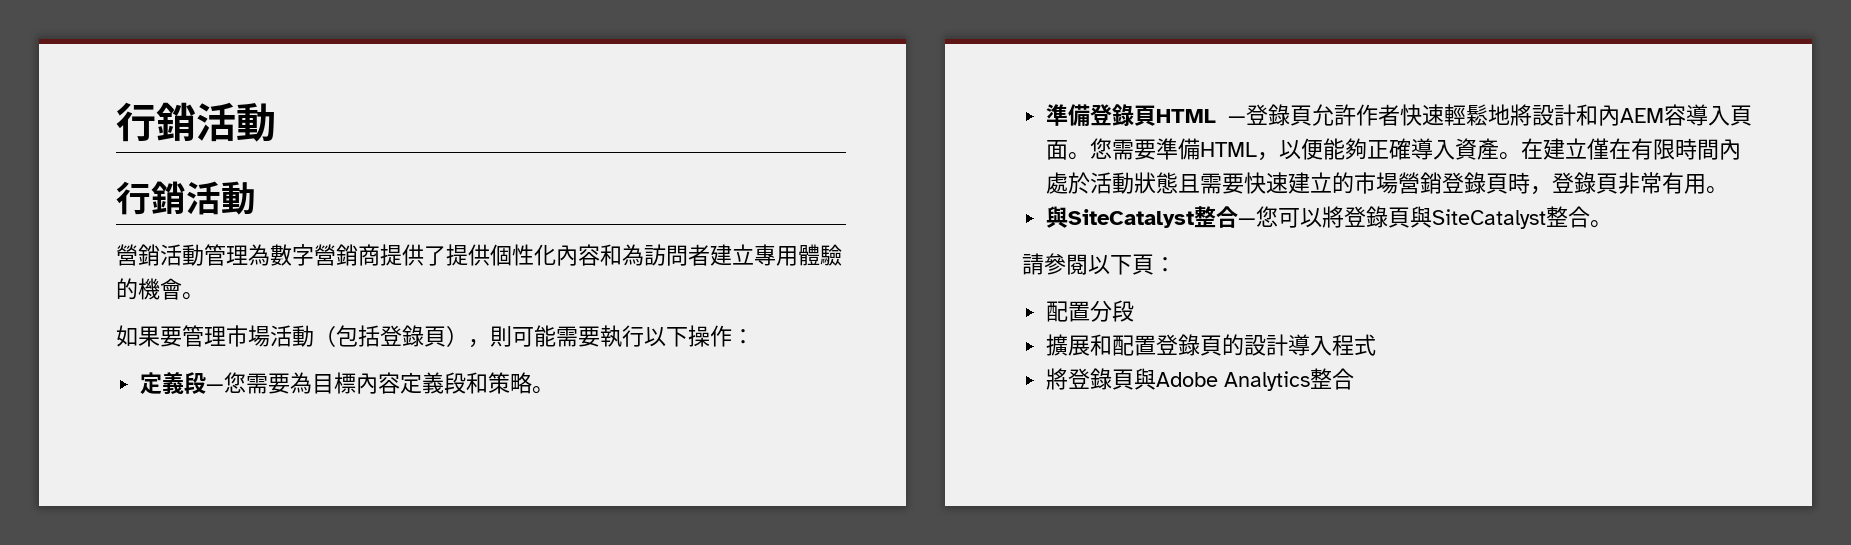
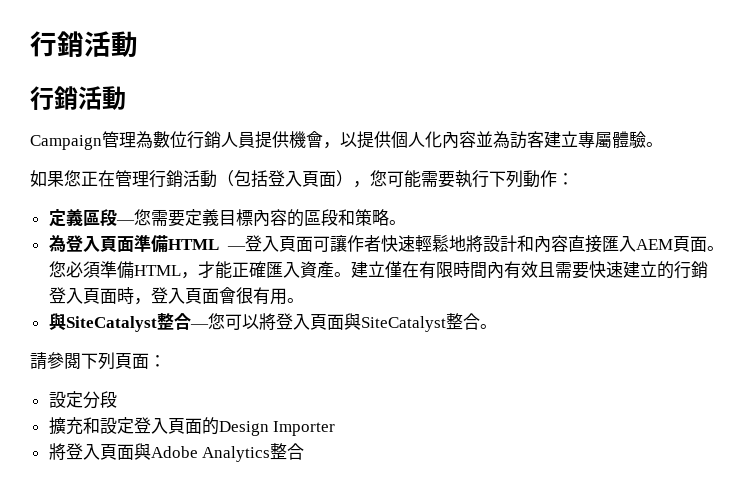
- 營銷活動管理為數字營銷商提供了提供個性化內容和為訪問者建立專用體驗的機會。
- 如果要管理市場活動（包括登錄頁），則可能需要執行以下操作：
+ Campaign管理為數位行銷人員提供機會，以提供個人化內容並為訪客建立專屬體驗。
+ 如果您正在管理行銷活動（包括登入頁面），您可能需要執行下列動作：
- 定義段—您需要為目標內容定義段和策略。
+ 定義區段—您需要定義目標內容的區段和策略。
- 準備登錄頁HTML —登錄頁允許作者快速輕鬆地將設計和內AEM容導入頁面。
+ 為登入頁面準備HTML —登入頁面可讓作者快速輕鬆地將設計和內容直接匯入AEM頁面。
- 您需要準備HTML，以便能夠正確導入資產。
+ 您必須準備HTML，才能正確匯入資產。
- 在建立僅在有限時間內處於活動狀態且需要快速建立的市場營銷登錄頁時，登錄頁非常有用。
+ 建立僅在有限時間內有效且需要快速建立的行銷登入頁面時，登入頁面會很有用。
- 與SiteCatalyst整合—您可以將登錄頁與SiteCatalyst整合。
+ 與SiteCatalyst整合—您可以將登入頁面與SiteCatalyst整合。
- 請參閱以下頁：
- 配置分段
+ 請參閱下列頁面：
+ 設定分段
- 擴展和配置登錄頁的設計導入程式
- 將登錄頁與Adobe Analytics整合
+ 擴充和設定登入頁面的Design Importer
+ 將登入頁面與Adobe Analytics整合

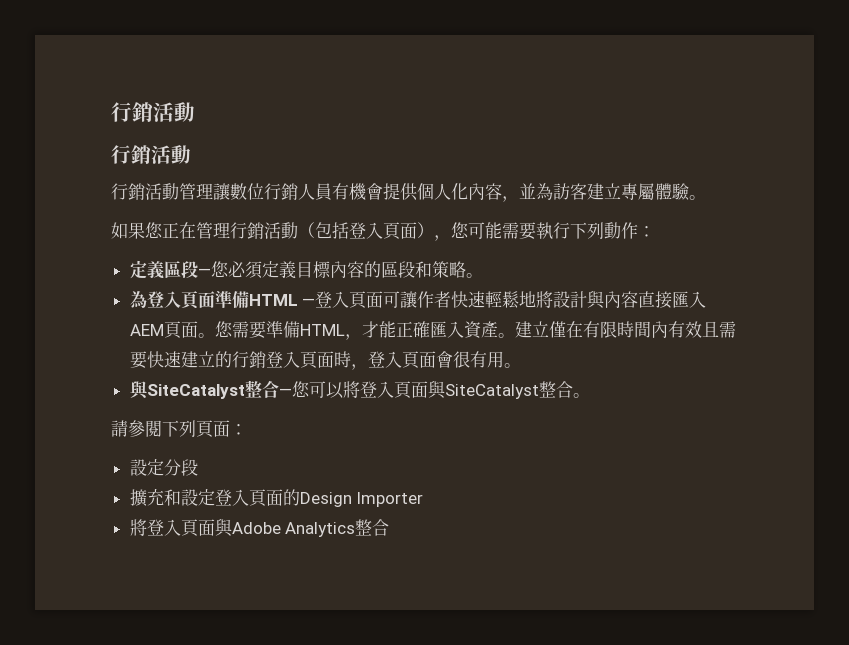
- Campaign管理為數位行銷人員提供機會，以提供個人化內容並為訪客建立專屬體驗。
+ 行銷活動管理讓數位行銷人員有機會提供個人化內容，並為訪客建立專屬體驗。
- 定義區段—您需要定義目標內容的區段和策略。
+ 定義區段—您必須定義目標內容的區段和策略。
- 為登入頁面準備HTML —登入頁面可讓作者快速輕鬆地將設計和內容直接匯入AEM頁面。
+ 為登入頁面準備HTML —登入頁面可讓作者快速輕鬆地將設計與內容直接匯入AEM頁面。
- 您必須準備HTML，才能正確匯入資產。
+ 您需要準備HTML，才能正確匯入資產。

